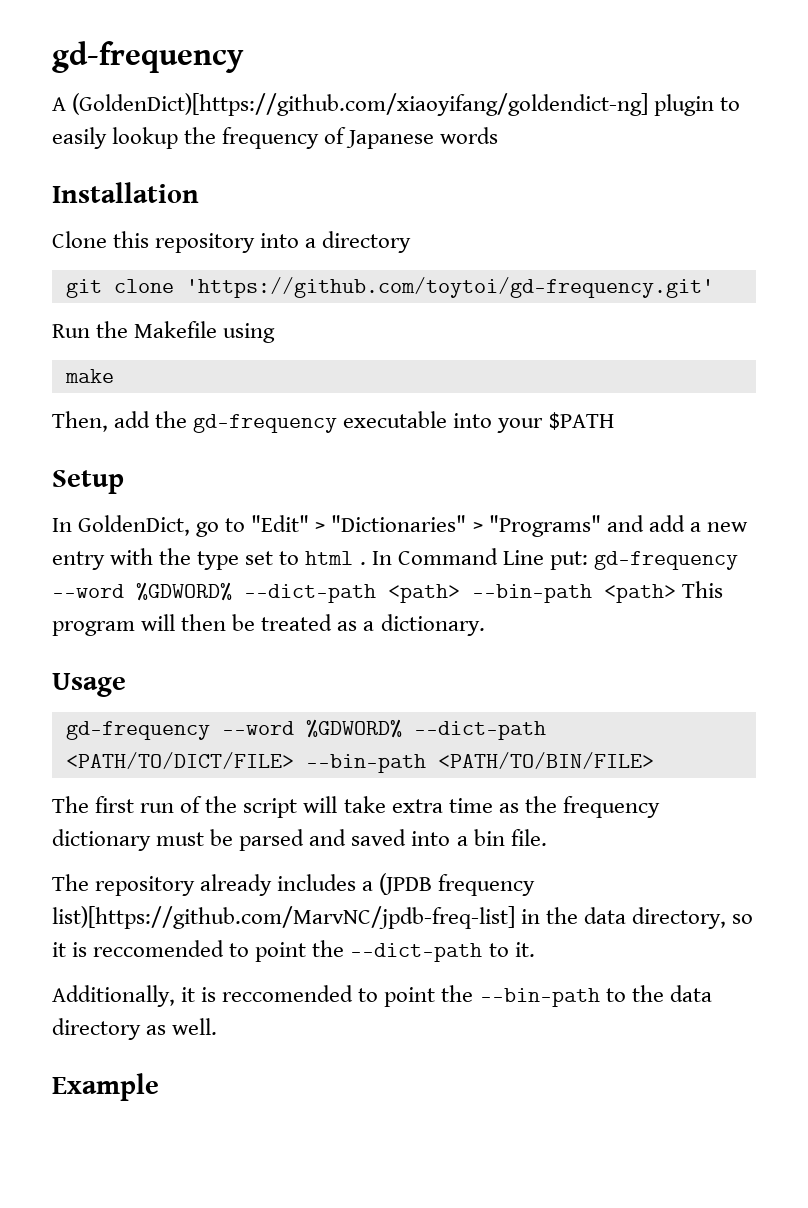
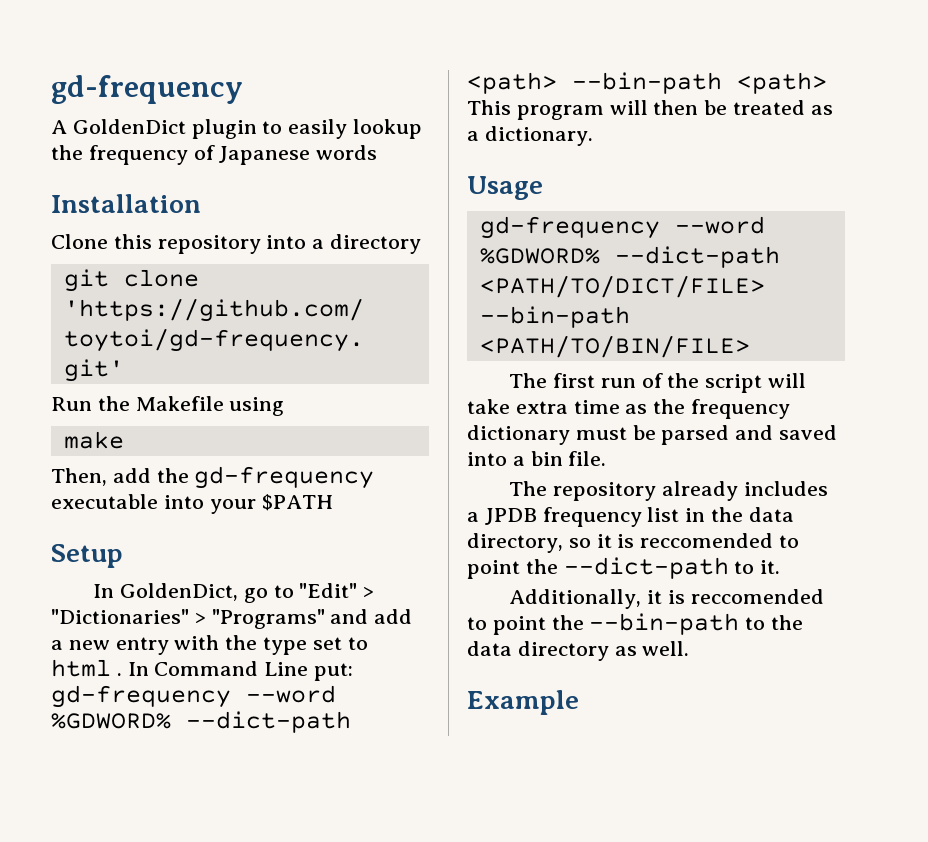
- A (GoldenDict)[https://github.com/xiaoyifang/goldendict-ng] plugin to easily lookup the frequency of Japanese words
+ A GoldenDict plugin to easily lookup the frequency of Japanese words
- The repository already includes a (JPDB frequency list)[https://github.com/MarvNC/jpdb-freq-list] in the data directory, so it is reccomended to point the --dict-path to it.
+ The repository already includes a JPDB frequency list in the data directory, so it is reccomended to point the --dict-path to it.

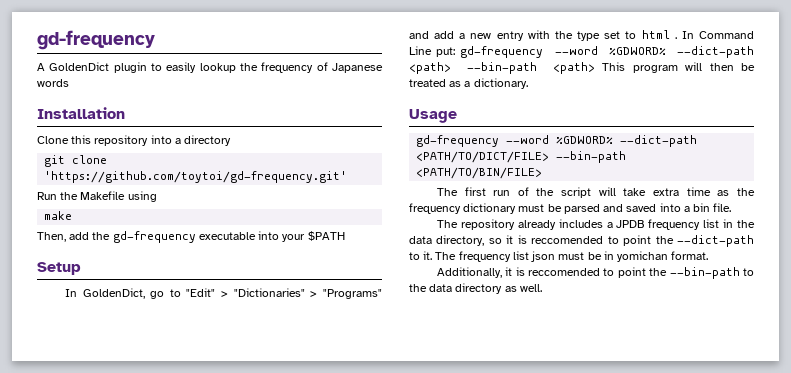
+ The frequency list json must be in yomichan format.
- Example

